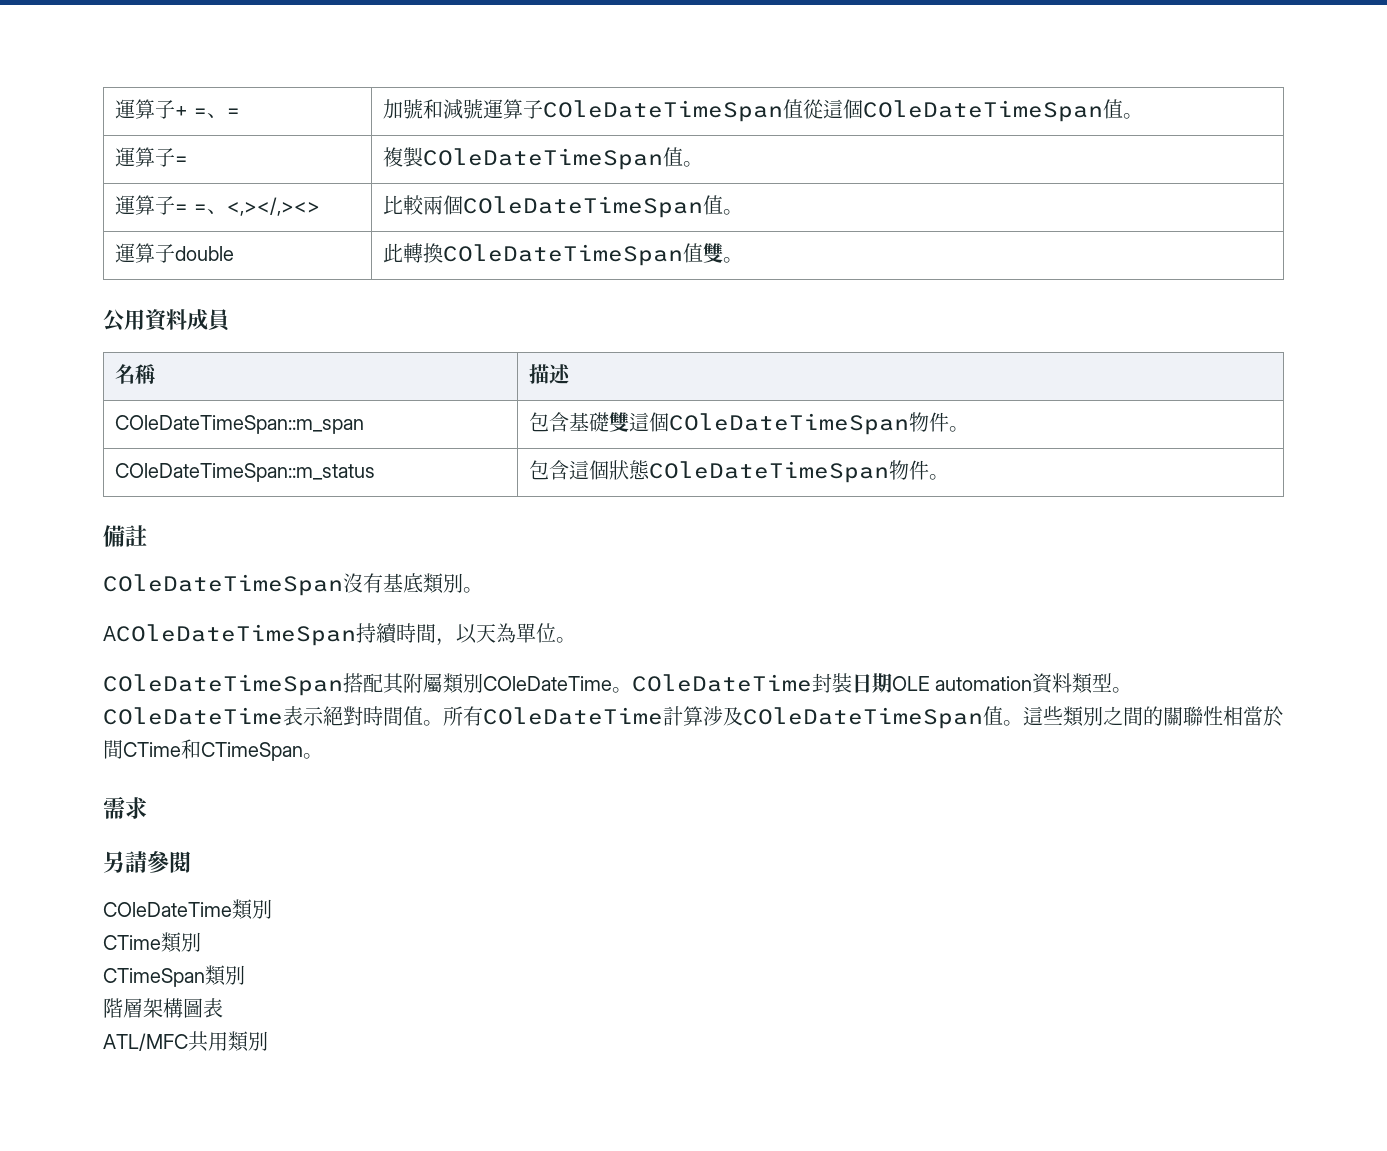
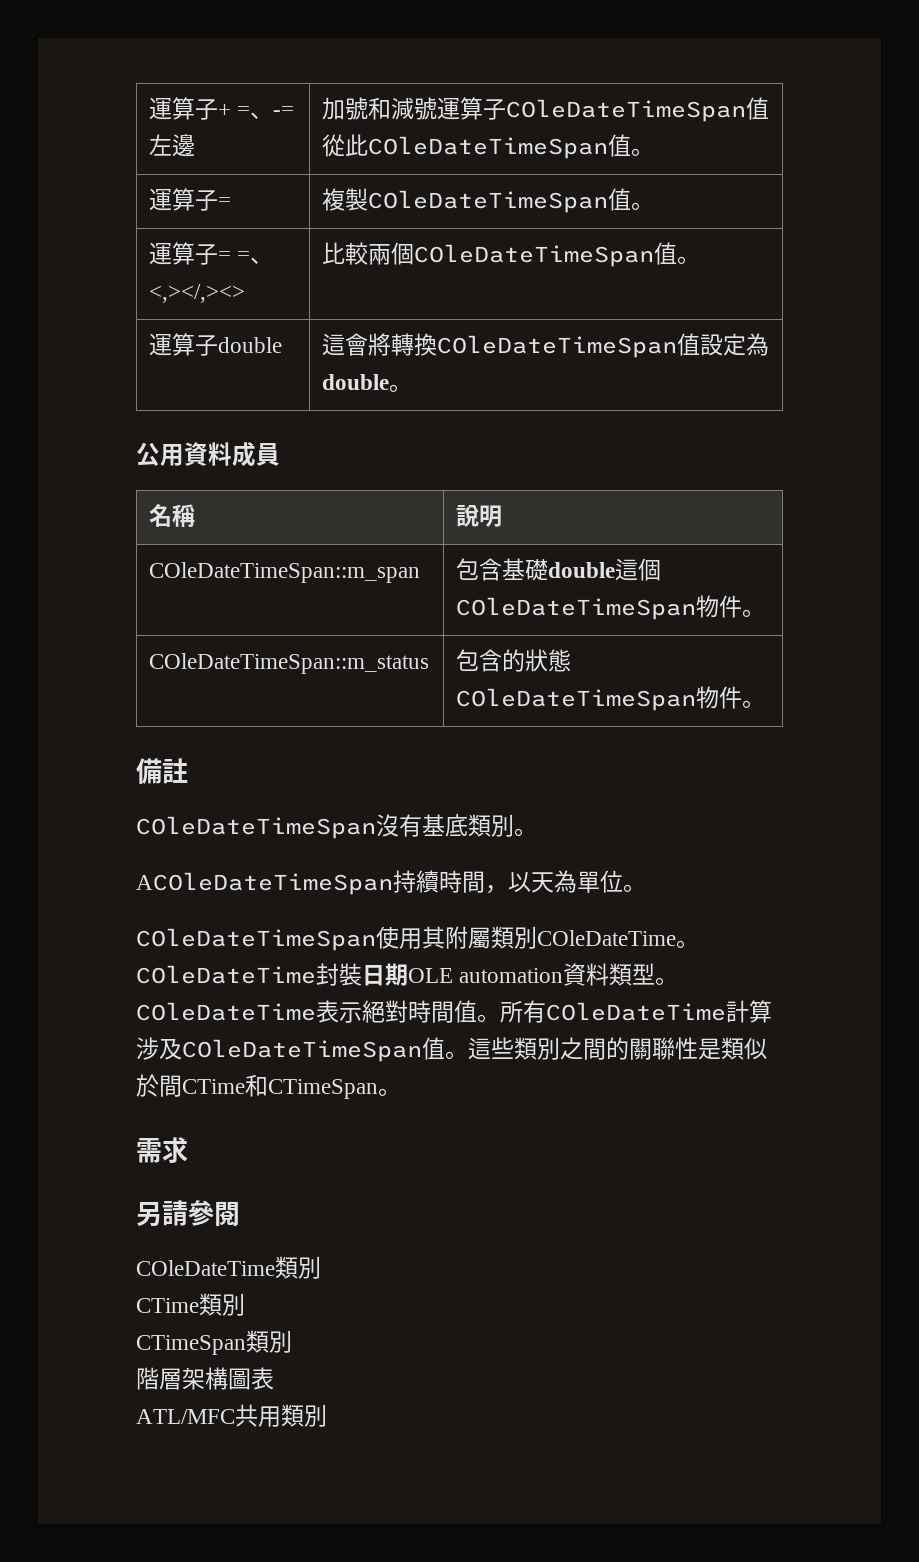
- 運算子+ =、= | 加號和減號運算子COleDateTimeSpan值從這個COleDateTimeSpan值。
+ 運算子+ =、-=左邊 | 加號和減號運算子COleDateTimeSpan值從此COleDateTimeSpan值。
- 運算子double | 此轉換COleDateTimeSpan值雙。
+ 運算子double | 這會將轉換COleDateTimeSpan值設定為double。
- 名稱 | 描述
+ 名稱 | 說明
- COleDateTimeSpan::m_span | 包含基礎雙這個COleDateTimeSpan物件。
+ COleDateTimeSpan::m_span | 包含基礎double這個COleDateTimeSpan物件。
- COleDateTimeSpan::m_status | 包含這個狀態COleDateTimeSpan物件。
+ COleDateTimeSpan::m_status | 包含的狀態COleDateTimeSpan物件。
- COleDateTimeSpan搭配其附屬類別COleDateTime。
+ COleDateTimeSpan使用其附屬類別COleDateTime。
- 這些類別之間的關聯性相當於間CTime和CTimeSpan。
+ 這些類別之間的關聯性是類似於間CTime和CTimeSpan。

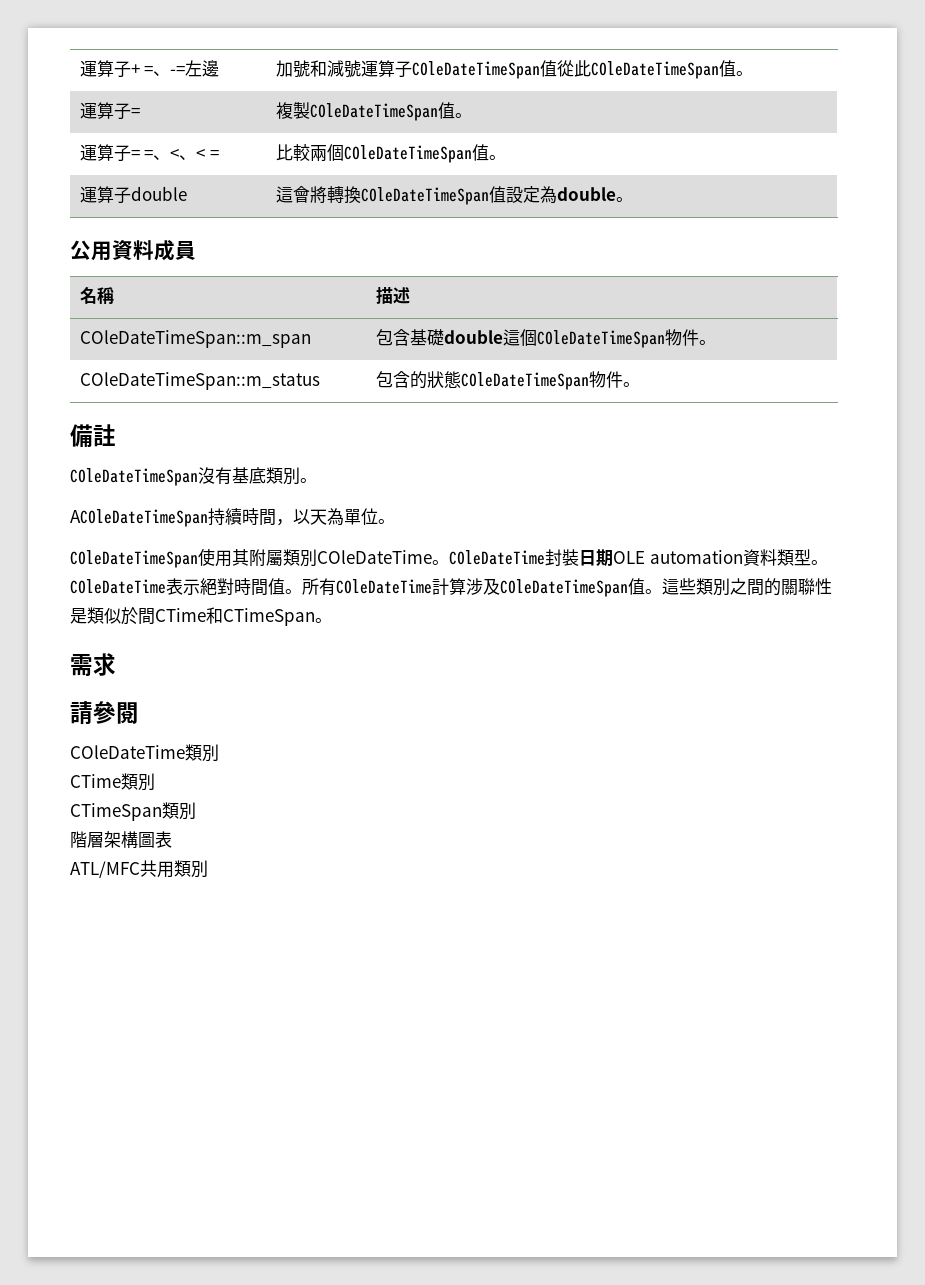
- 運算子= =、<,></,><> | 比較兩個COleDateTimeSpan值。
+ 運算子= =、<、< = | 比較兩個COleDateTimeSpan值。
- 名稱 | 說明
+ 名稱 | 描述
- 另請參閱
+ 請參閱

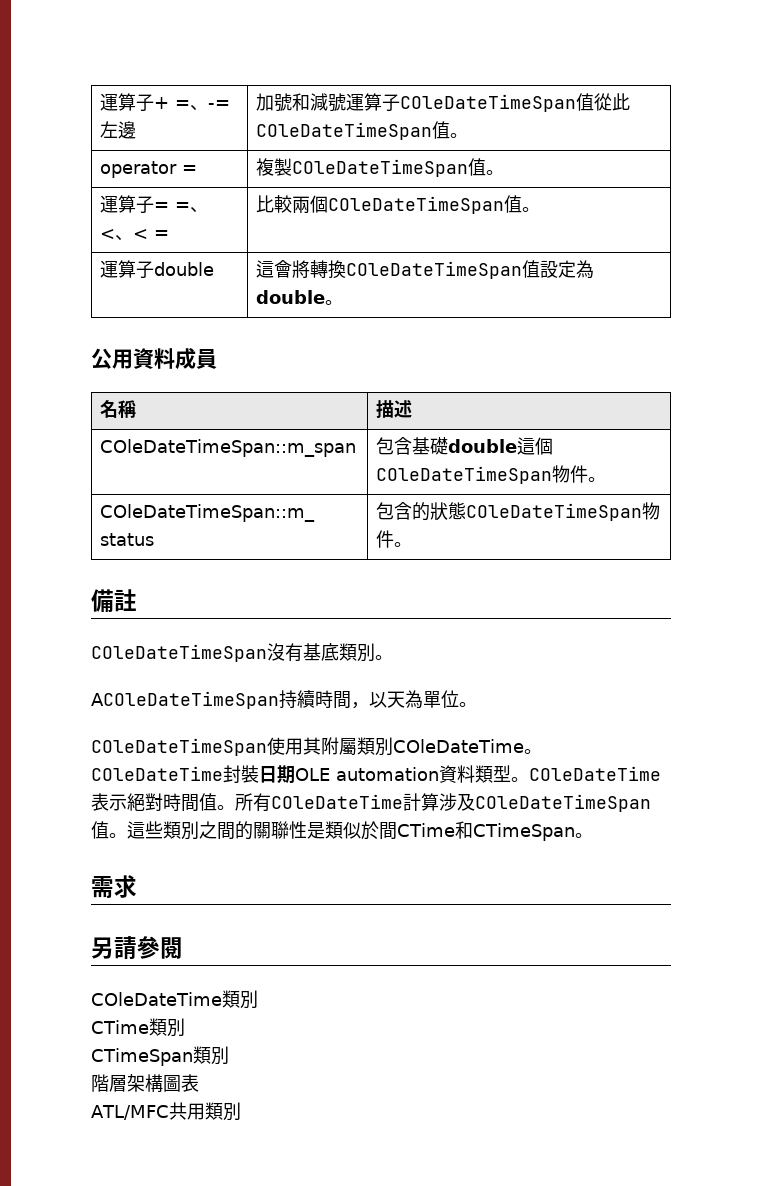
- 運算子= | 複製COleDateTimeSpan值。
+ operator = | 複製COleDateTimeSpan值。
- 請參閱
+ 另請參閱

